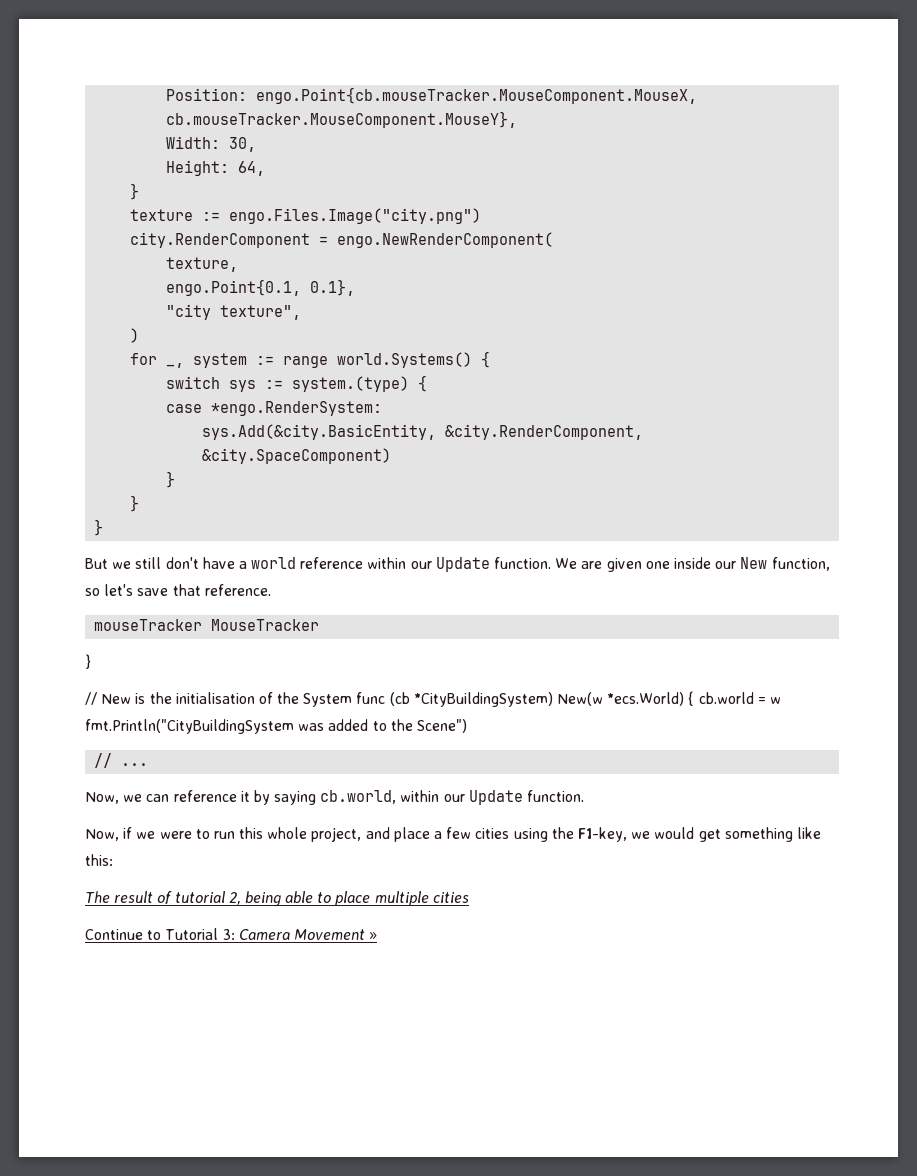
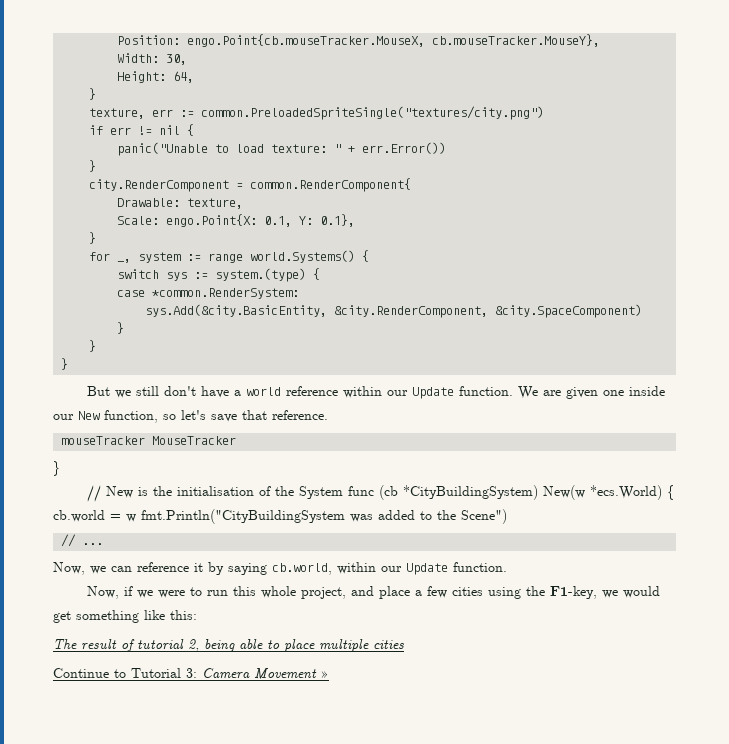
- Position: engo.Point{cb.mouseTracker.MouseComponent.MouseX, cb.mouseTracker.MouseComponent.MouseY},
+ Position: engo.Point{cb.mouseTracker.MouseX, cb.mouseTracker.MouseY},
- texture := engo.Files.Image("city.png")
+ texture, err := common.PreloadedSpriteSingle("textures/city.png")
+ if err != nil {
+ panic("Unable to load texture: " + err.Error())
+ }
- city.RenderComponent = engo.NewRenderComponent(
- texture,
+ city.RenderComponent = common.RenderComponent{
+ Drawable: texture,
- engo.Point{0.1, 0.1},
- "city texture",
- )
+ Scale: engo.Point{X: 0.1, Y: 0.1},
+ }
- case *engo.RenderSystem:
+ case *common.RenderSystem:

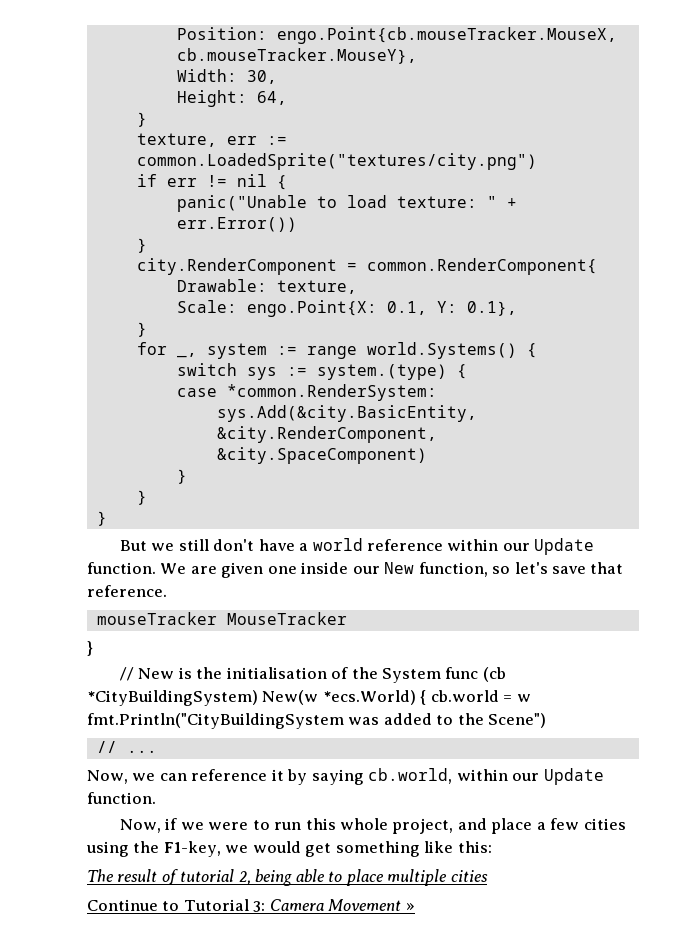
- texture, err := common.PreloadedSpriteSingle("textures/city.png")
+ texture, err := common.LoadedSprite("textures/city.png")

